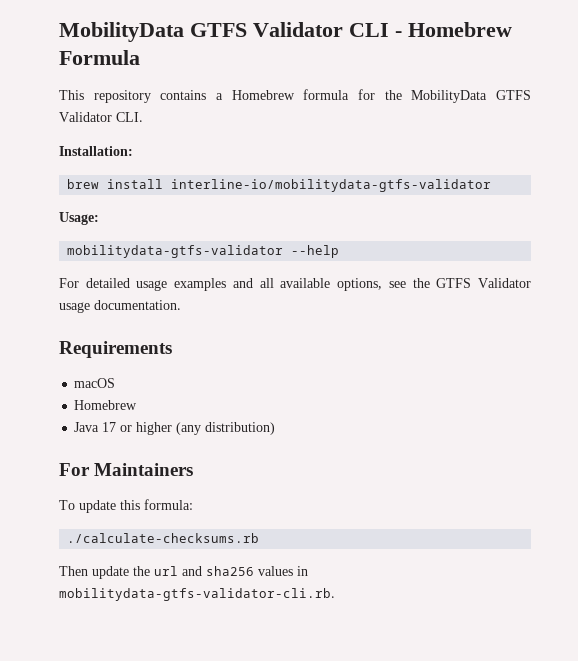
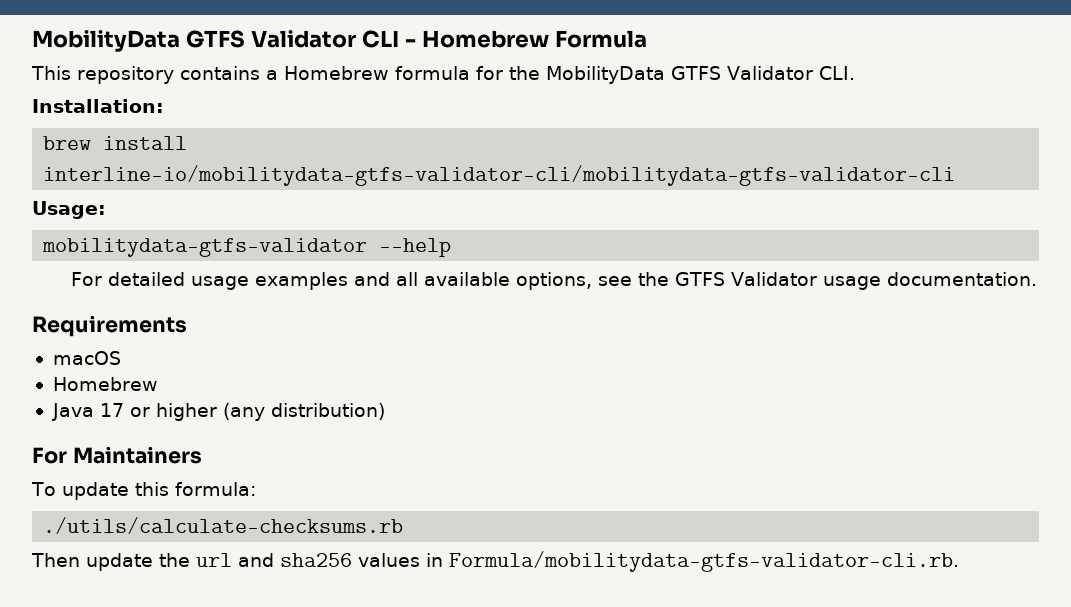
- brew install interline-io/mobilitydata-gtfs-validator
+ brew install interline-io/mobilitydata-gtfs-validator-cli/mobilitydata-gtfs-validator-cli
- ./calculate-checksums.rb
+ ./utils/calculate-checksums.rb
- Then update the url and sha256 values in mobilitydata-gtfs-validator-cli.rb.
+ Then update the url and sha256 values in Formula/mobilitydata-gtfs-validator-cli.rb.

